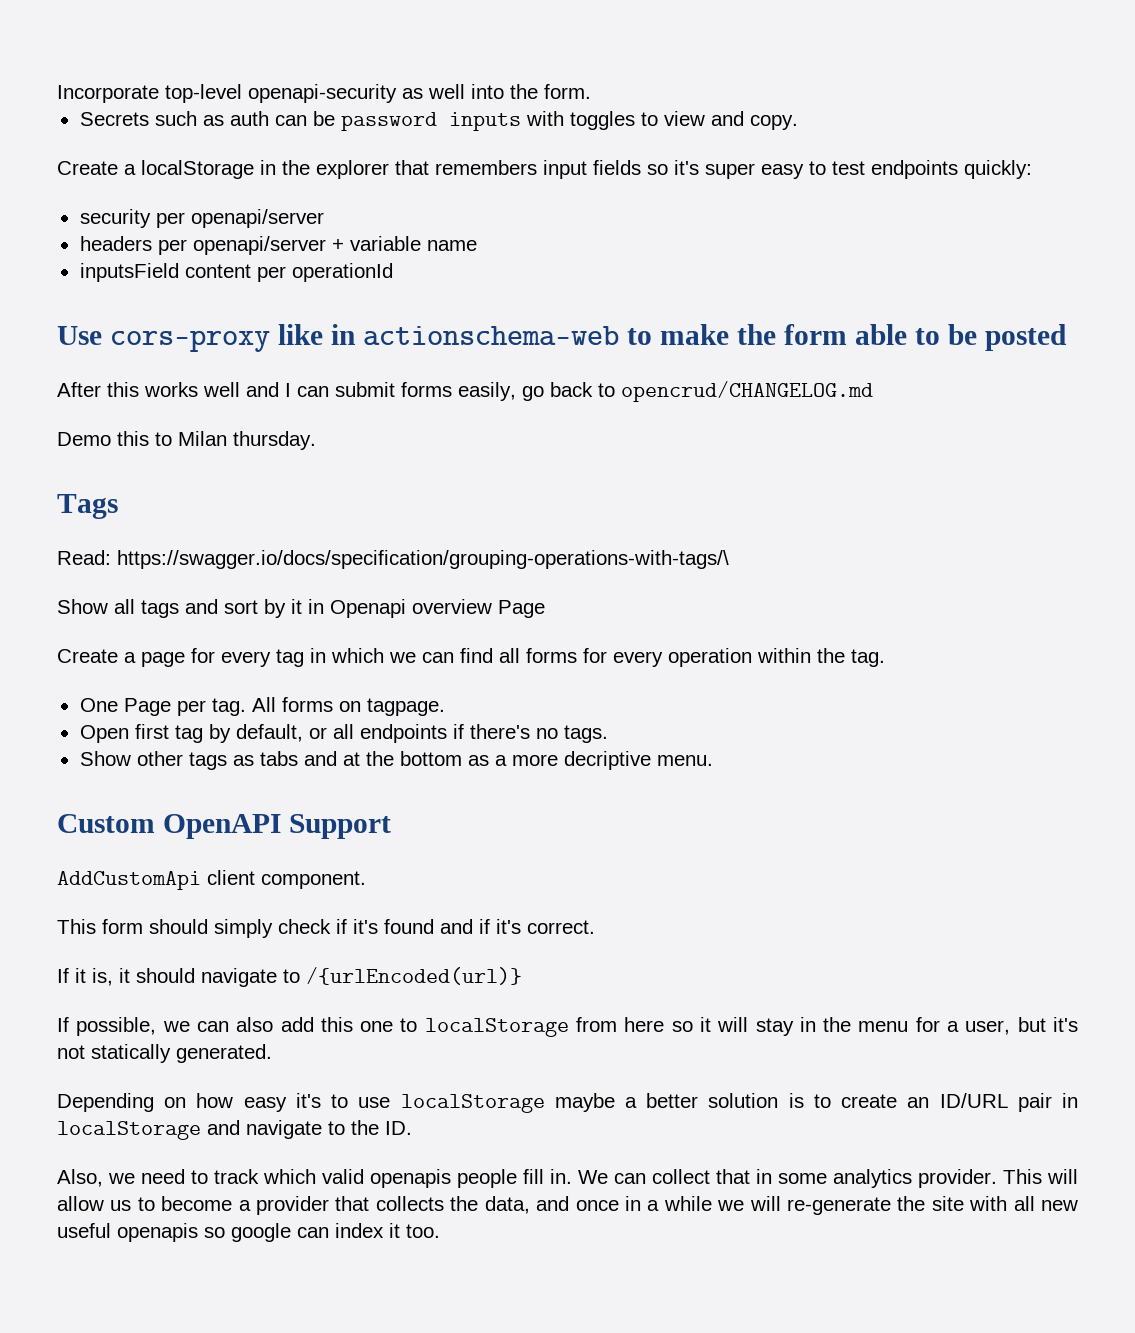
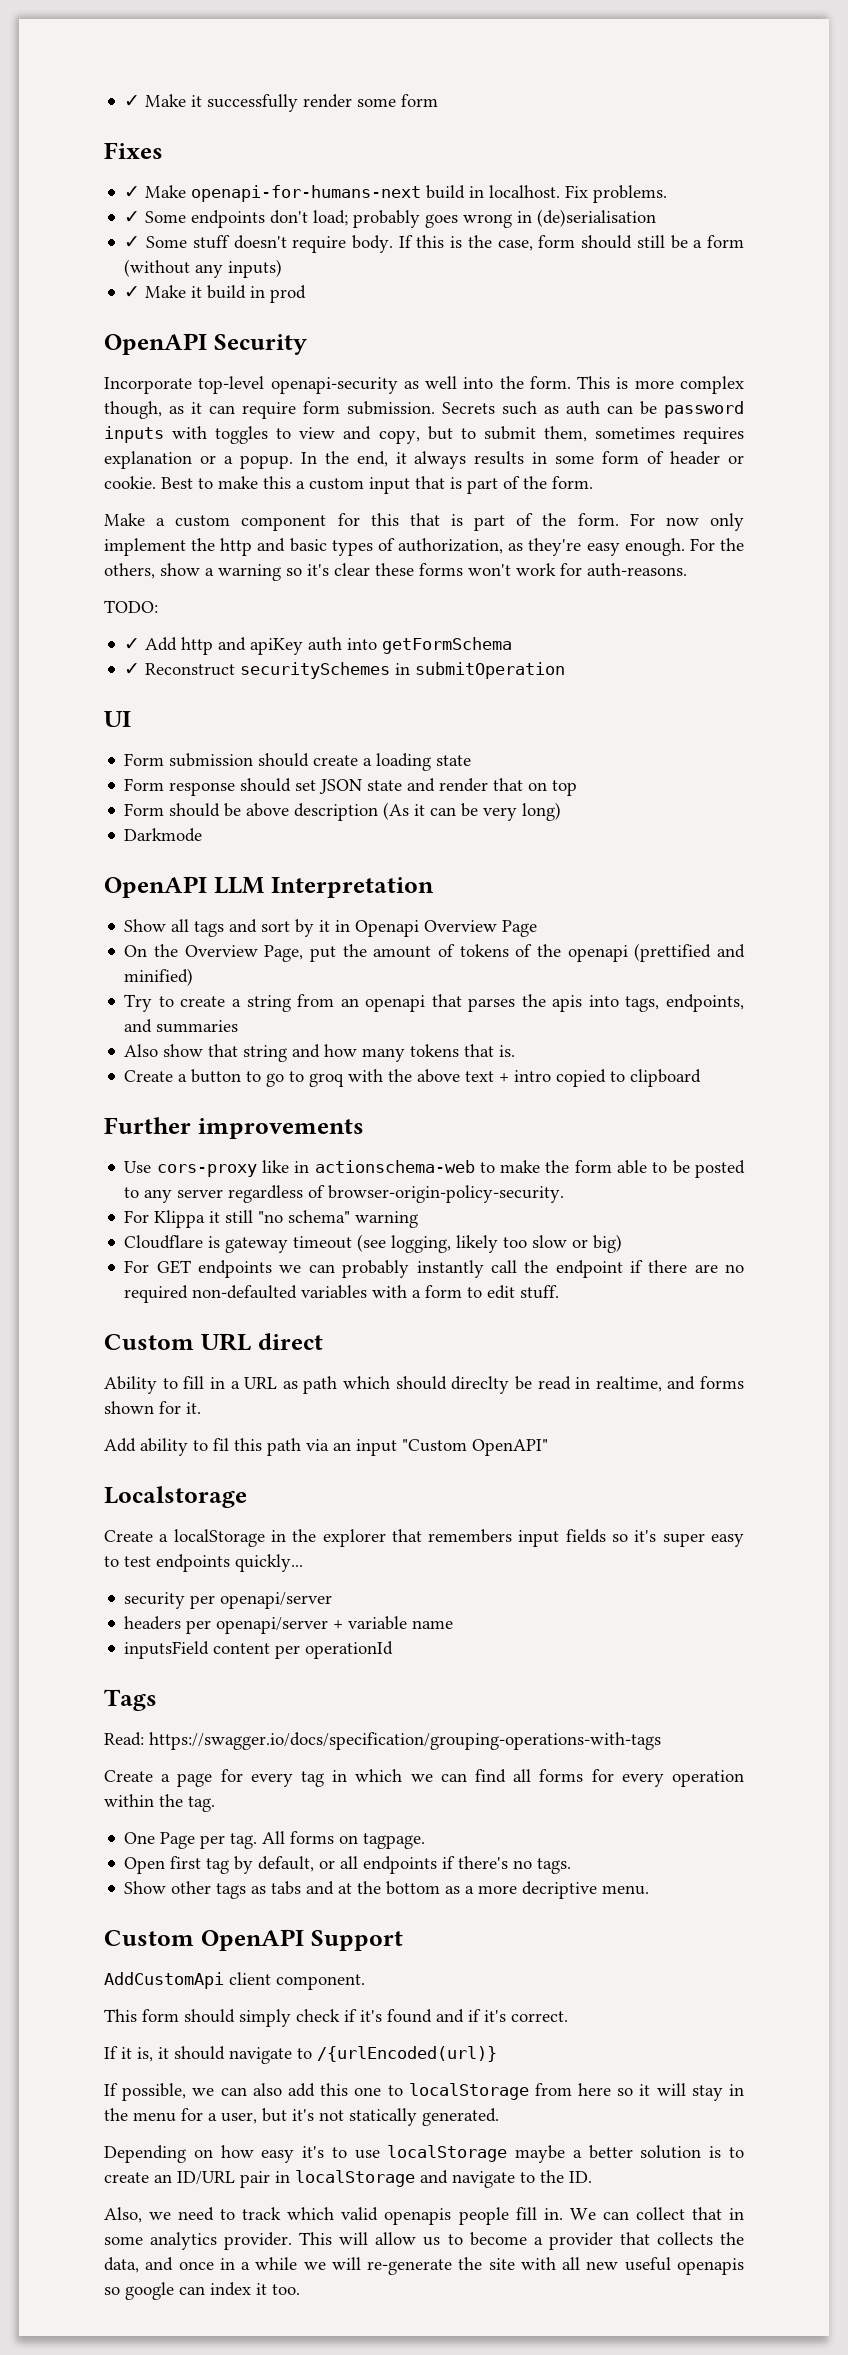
+ ✓ Make it successfully render some form
+ Fixes
+ ✓ Make openapi-for-humans-next build in localhost. Fix problems.
+ ✓ Some endpoints don't load; probably goes wrong in (de)serialisation
+ ✓ Some stuff doesn't require body. If this is the case, form should still be a form (without any inputs)
+ ✓ Make it build in prod
+ OpenAPI Security
- Incorporate top-level openapi-security as well into the form.
- Secrets such as auth can be password inputs with toggles to view and copy.
+ Incorporate top-level openapi-security as well into the form. This is more complex though, as it can require form submission. Secrets such as auth can be password inputs with toggles to view and copy, but to submit them, sometimes requires explanation or a popup. In the end, it always results in some form of header or cookie. Best to make this a custom input that is part of the form.
+ Make a custom component for this that is part of the form. For now only implement the http and basic types of authorization, as they're easy enough. For the others, show a warning so it's clear these forms won't work for auth-reasons.
+ TODO:
+ ✓ Add http and apiKey auth into getFormSchema
+ ✓ Reconstruct securitySchemes in submitOperation
+ UI
+ Form submission should create a loading state
+ Form response should set JSON state and render that on top
+ Form should be above description (As it can be very long)
+ Darkmode
+ OpenAPI LLM Interpretation
+ Show all tags and sort by it in Openapi Overview Page
+ On the Overview Page, put the amount of tokens of the openapi (prettified and minified)
+ Try to create a string from an openapi that parses the apis into tags, endpoints, and summaries
+ Also show that string and how many tokens that is.
+ Create a button to go to groq with the above text + intro copied to clipboard
+ Further improvements
+ Use cors-proxy like in actionschema-web to make the form able to be posted to any server regardless of browser-origin-policy-security.
+ For Klippa it still "no schema" warning
+ Cloudflare is gateway timeout (see logging, likely too slow or big)
+ For GET endpoints we can probably instantly call the endpoint if there are no required non-defaulted variables with a form to edit stuff.
+ Custom URL direct
+ Ability to fill in a URL as path which should direclty be read in realtime, and forms shown for it.
+ Add ability to fil this path via an input "Custom OpenAPI"
+ Localstorage
- Create a localStorage in the explorer that remembers input fields so it's super easy to test endpoints quickly:
+ Create a localStorage in the explorer that remembers input fields so it's super easy to test endpoints quickly...
- Use cors-proxy like in actionschema-web to make the form able to be posted
- After this works well and I can submit forms easily, go back to opencrud/CHANGELOG.md
- Demo this to Milan thursday.
  Tags
- Read: https://swagger.io/docs/specification/grouping-operations-with-tags/\
- Show all tags and sort by it in Openapi overview Page
+ Read: https://swagger.io/docs/specification/grouping-operations-with-tags

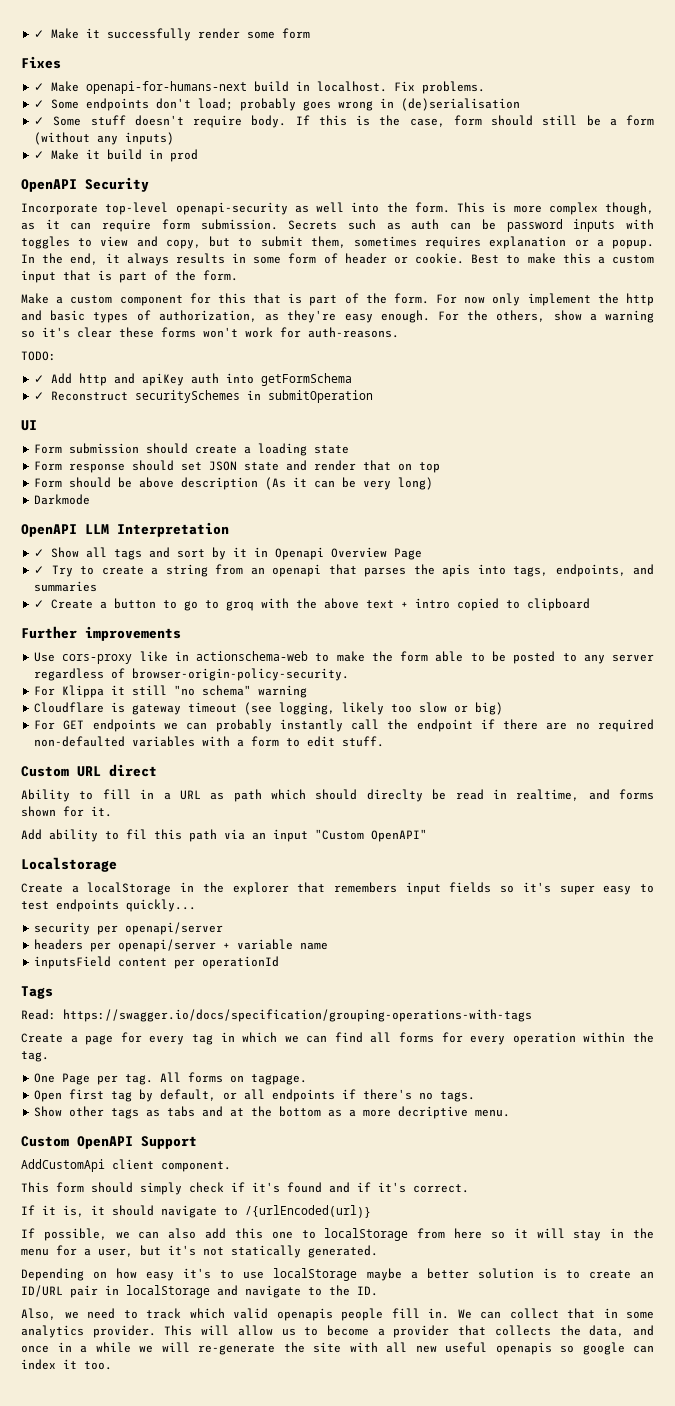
- Show all tags and sort by it in Openapi Overview Page
+ ✓ Show all tags and sort by it in Openapi Overview Page
- On the Overview Page, put the amount of tokens of the openapi (prettified and minified)
- Try to create a string from an openapi that parses the apis into tags, endpoints, and summaries
+ ✓ Try to create a string from an openapi that parses the apis into tags, endpoints, and summaries
- Also show that string and how many tokens that is.
- Create a button to go to groq with the above text + intro copied to clipboard
+ ✓ Create a button to go to groq with the above text + intro copied to clipboard

